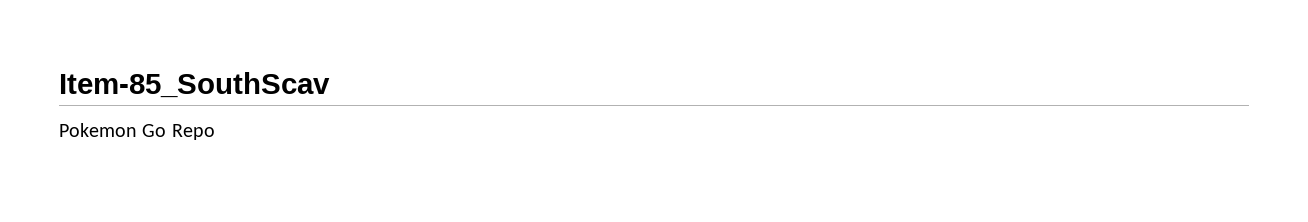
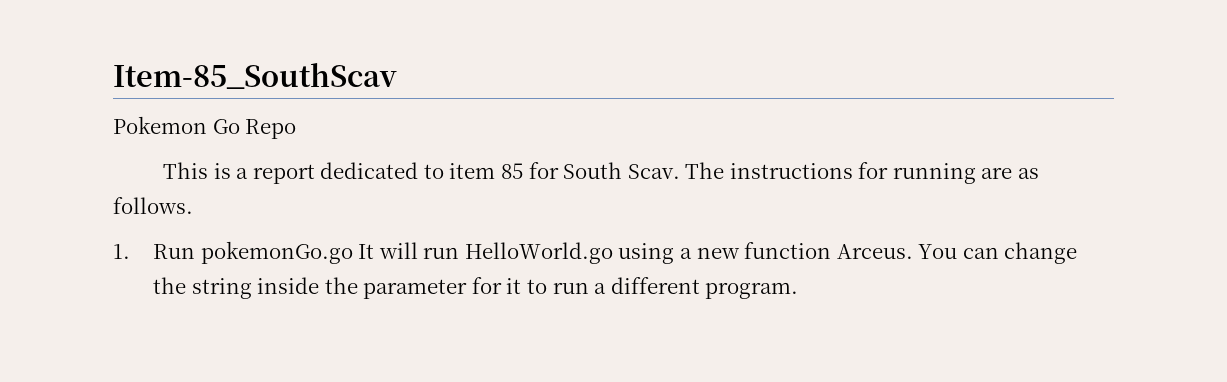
+ This is a report dedicated to item 85 for South Scav. The instructions for running are as follows.
+ 1. Run pokemonGo.go It will run HelloWorld.go using a new function Arceus. You can change the string inside the parameter for it to run a different program.

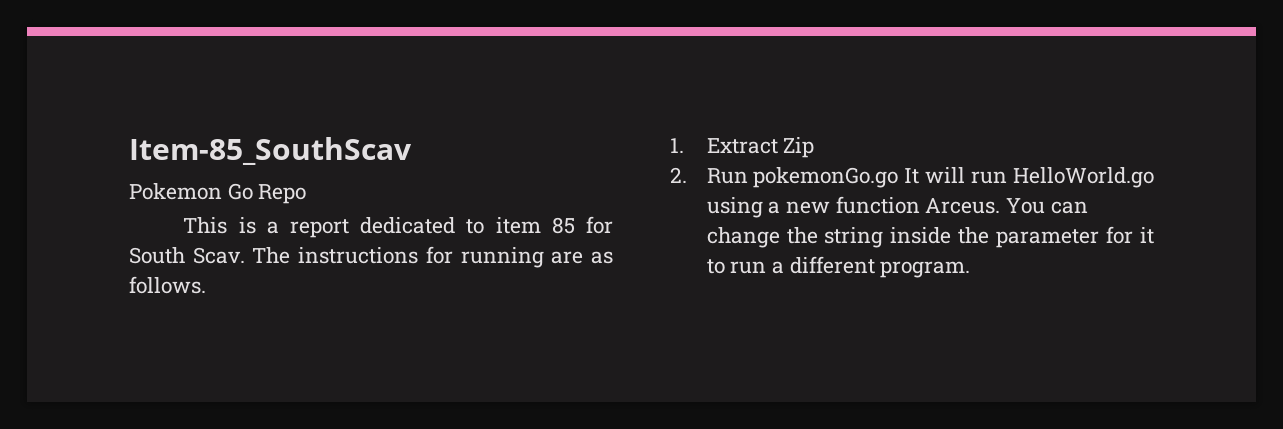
- 1. Run pokemonGo.go It will run HelloWorld.go using a new function Arceus.
+ 1. Extract Zip
+ 2. Run pokemonGo.go It will run HelloWorld.go using a new function Arceus.

